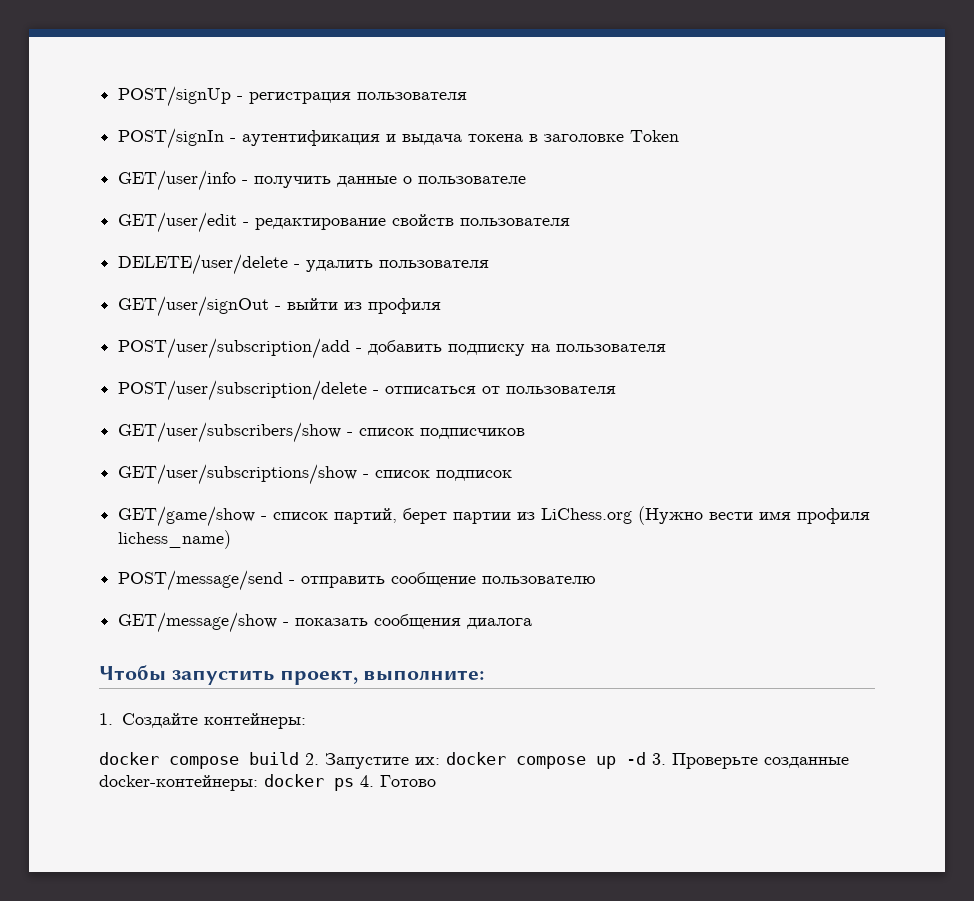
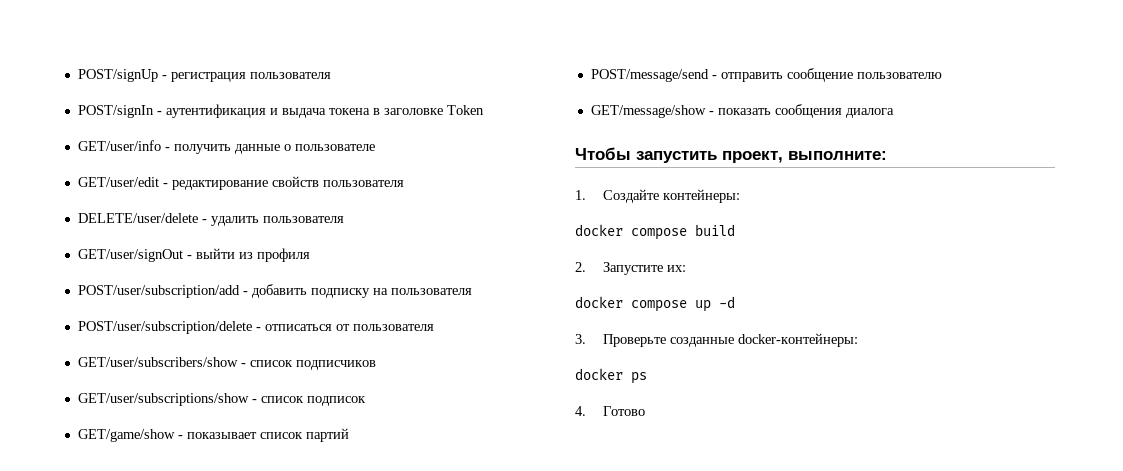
- GET/game/show - список партий, берет партии из LiChess.org (Нужно вести имя профиля lichess_name)
+ GET/game/show - показывает список партий
- docker compose build 2. Запустите их: docker compose up -d 3. Проверьте созданные docker-контейнеры: docker ps 4. Готово
+ docker compose build
+ 2. Запустите их:
+ docker compose up -d
+ 3. Проверьте созданные docker-контейнеры:
+ docker ps
+ 4. Готово

